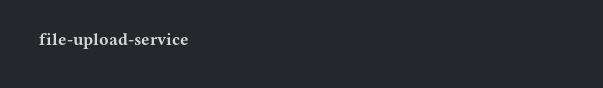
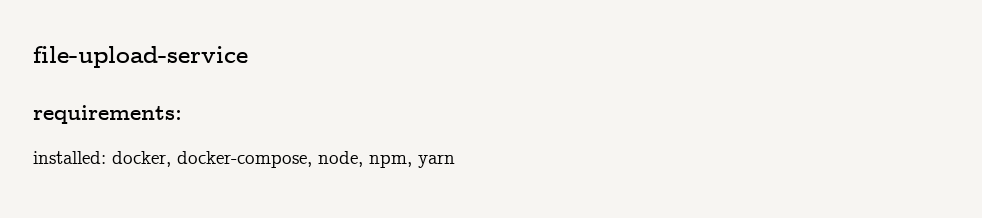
+ requirements:
+ installed: docker, docker-compose, node, npm, yarn

